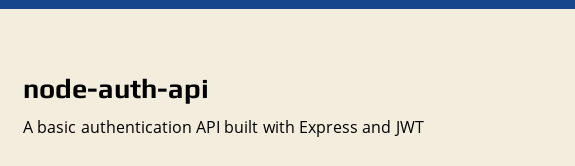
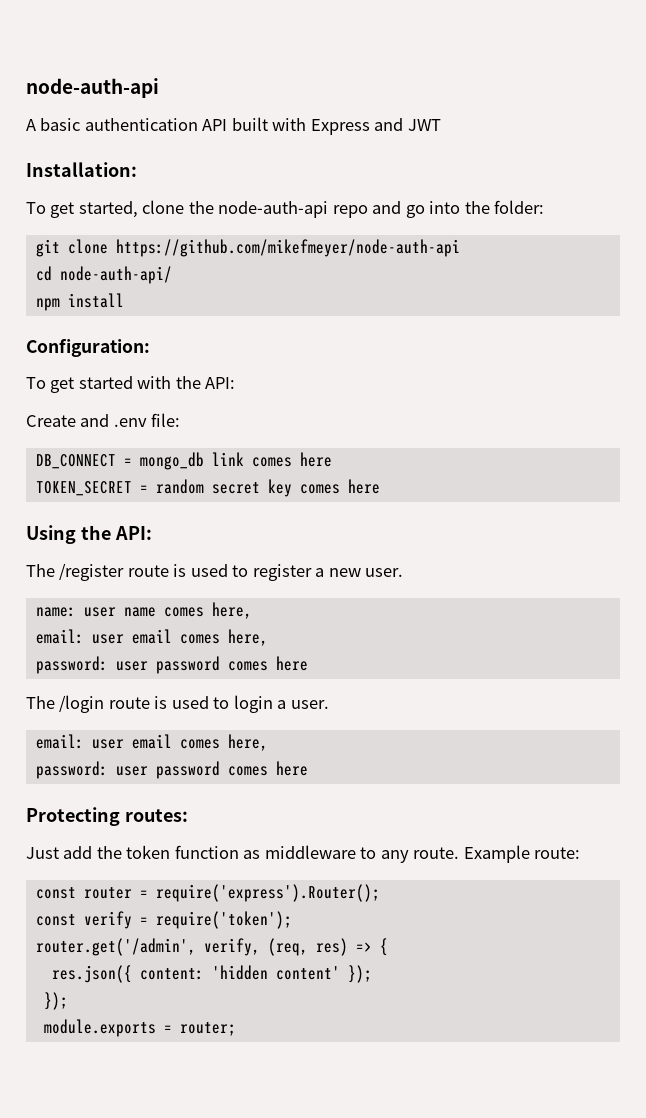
+ Installation:
+ To get started, clone the node-auth-api repo and go into the folder:
+ git clone https://github.com/mikefmeyer/node-auth-api
+ cd node-auth-api/
+ npm install
+ Configuration:
+ To get started with the API:
+ Create and .env file:
+ DB_CONNECT = mongo_db link comes here
+ TOKEN_SECRET = random secret key comes here
+ Using the API:
+ The /register route is used to register a new user.
+ name: user name comes here,
+ email: user email comes here,
+ password: user password comes here
+ The /login route is used to login a user.
+ email: user email comes here,
+ password: user password comes here
+ Protecting routes:
+ Just add the token function as middleware to any route. Example route:
+ const router = require('express').Router();
+ const verify = require('token');
+ router.get('/admin', verify, (req, res) => {
+ res.json({ content: 'hidden content' });
+ });
+ module.exports = router;

